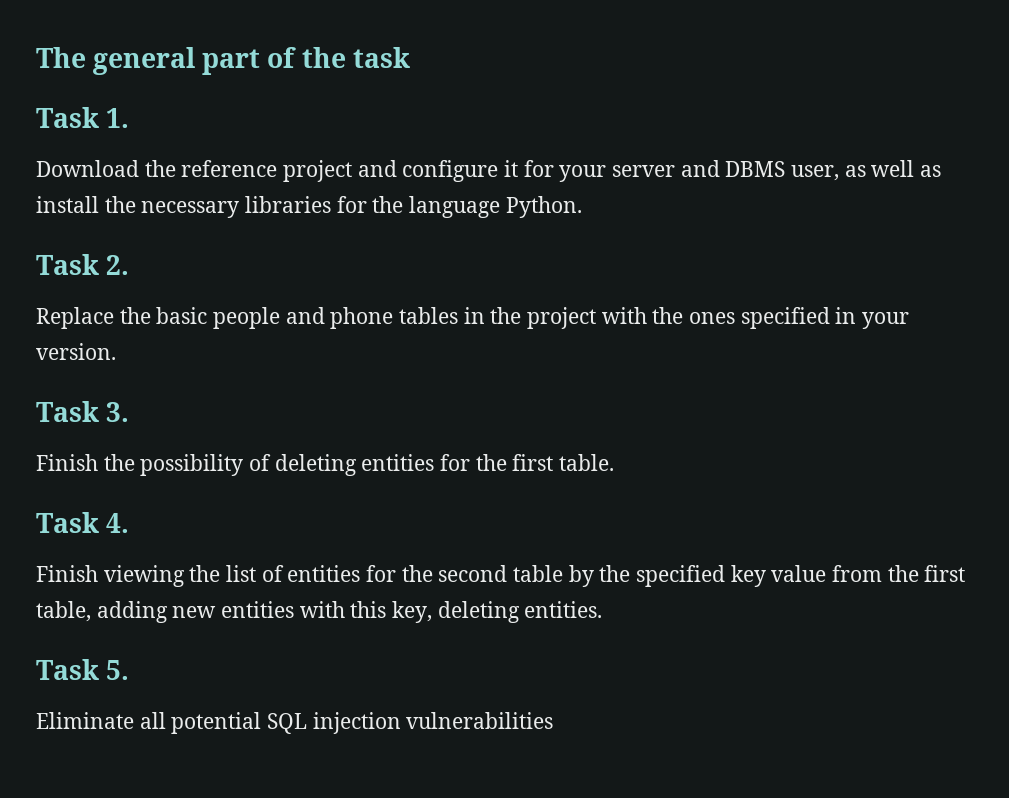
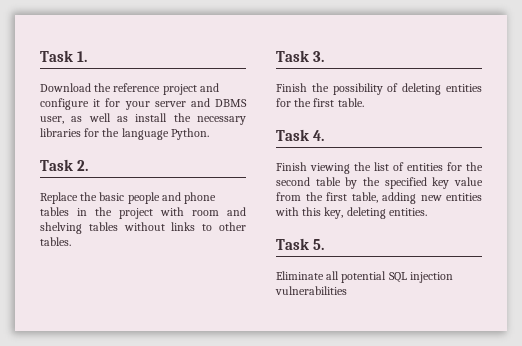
- The general part of the task
- Replace the basic people and phone tables in the project with the ones specified in your version.
+ Replace the basic people and phone tables in the project with room and shelving tables without links to other tables.

